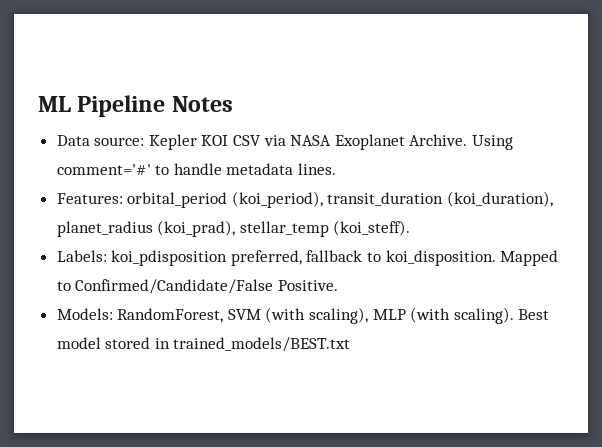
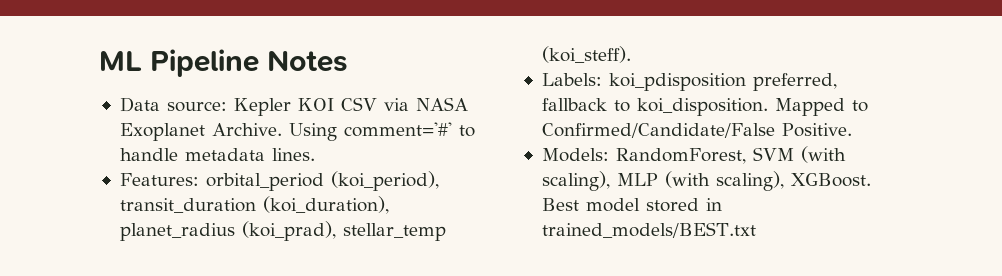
- Models: RandomForest, SVM (with scaling), MLP (with scaling).
+ Models: RandomForest, SVM (with scaling), MLP (with scaling), XGBoost.

